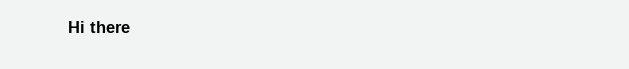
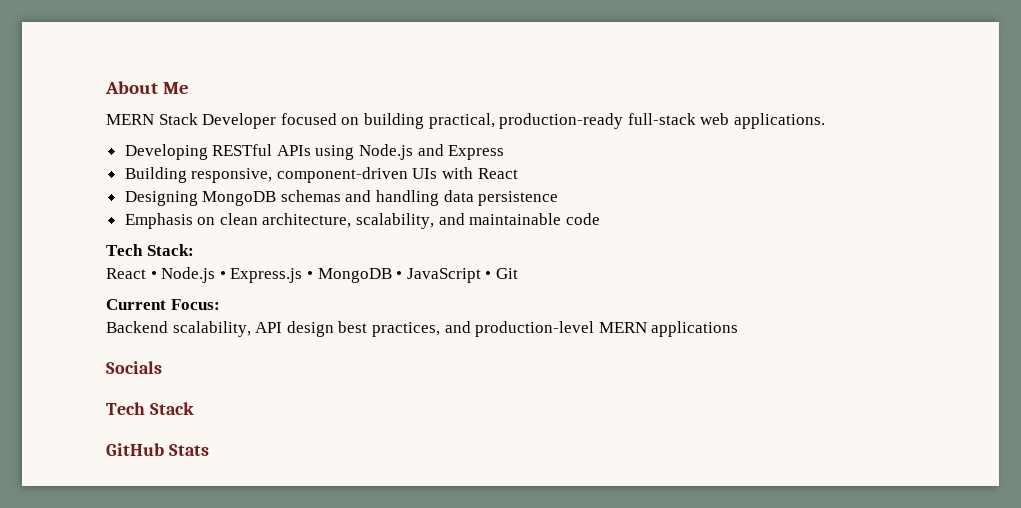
- Hi there
+ About Me
+ MERN Stack Developer focused on building practical, production-ready full-stack web applications.
+ Developing RESTful APIs using Node.js and Express
+ Building responsive, component-driven UIs with React
+ Designing MongoDB schemas and handling data persistence
+ Emphasis on clean architecture, scalability, and maintainable code
+ Tech Stack:
+ React • Node.js • Express.js • MongoDB • JavaScript • Git
+ Current Focus:
+ Backend scalability, API design best practices, and production-level MERN applications
+ Socials
+ Tech Stack
+ GitHub Stats

